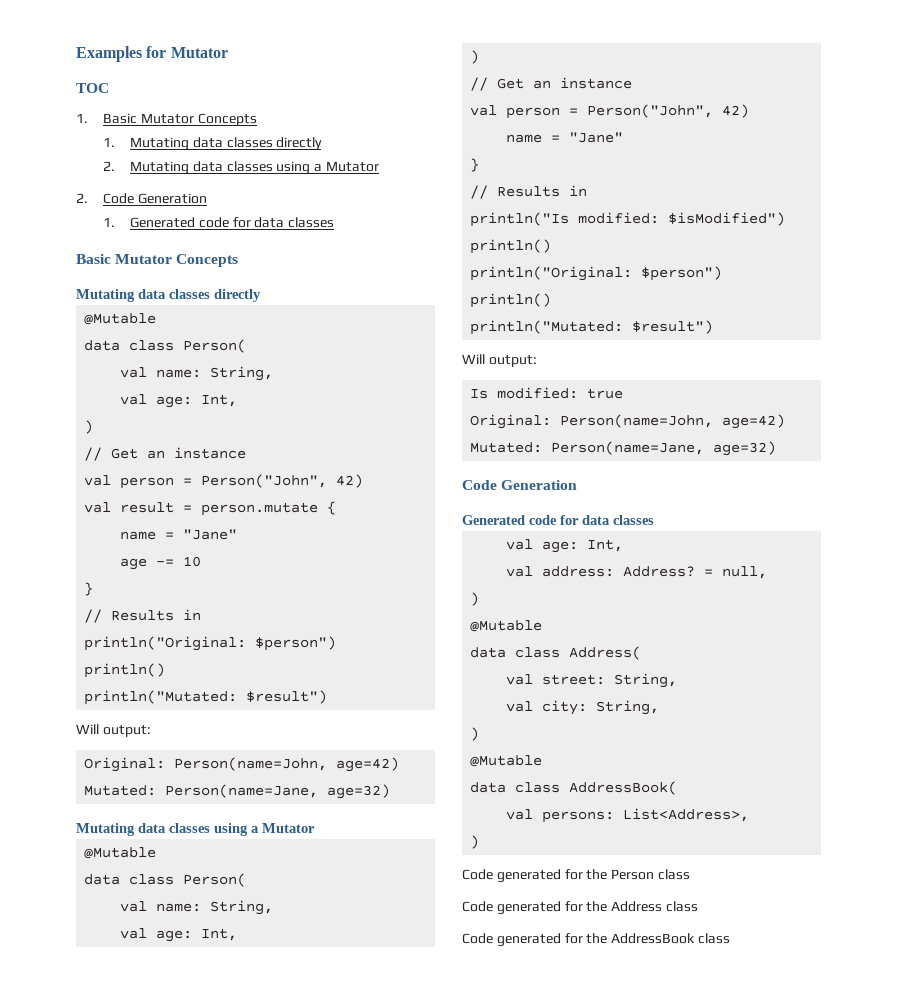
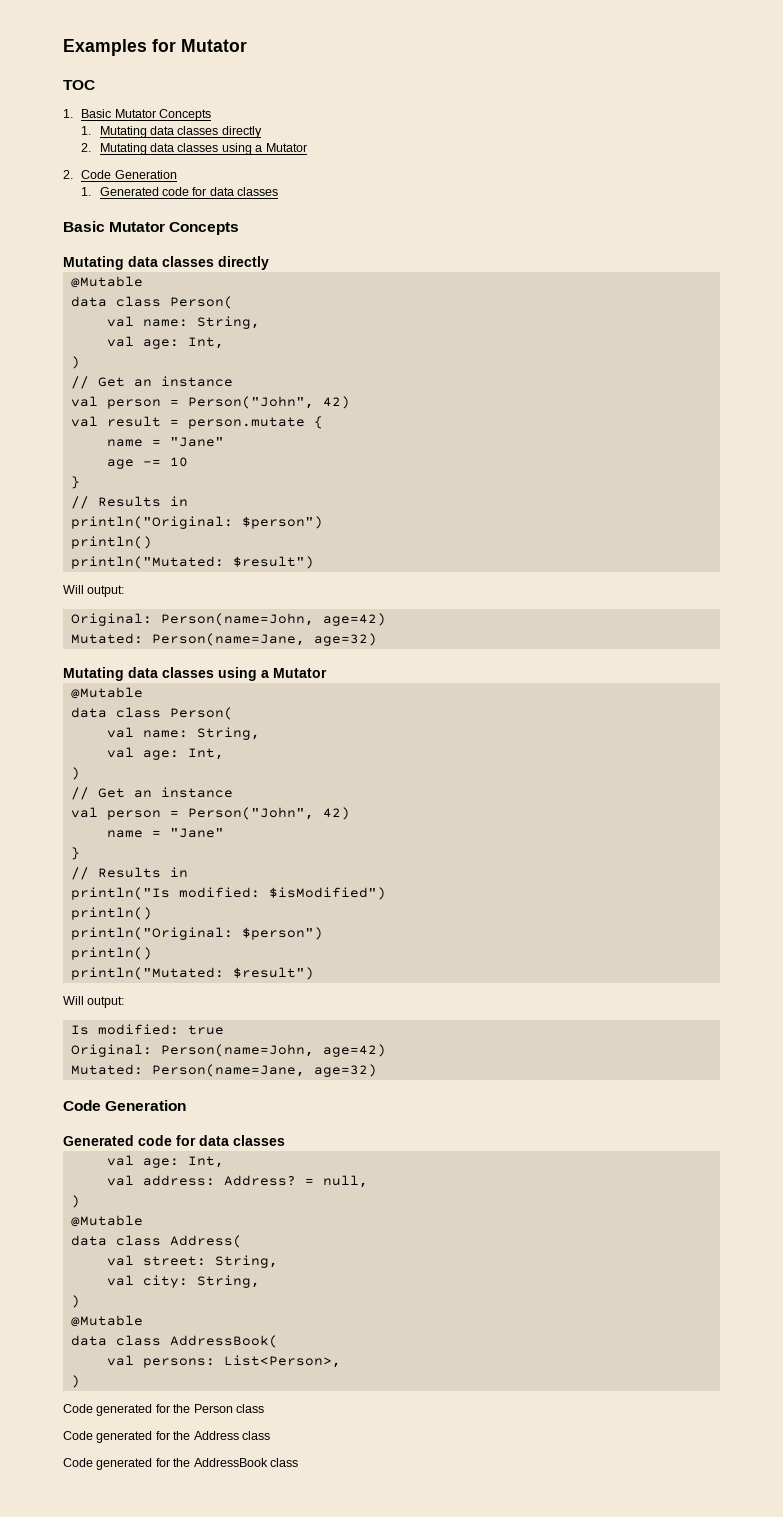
- val persons: List<Address>,
+ val persons: List<Person>,

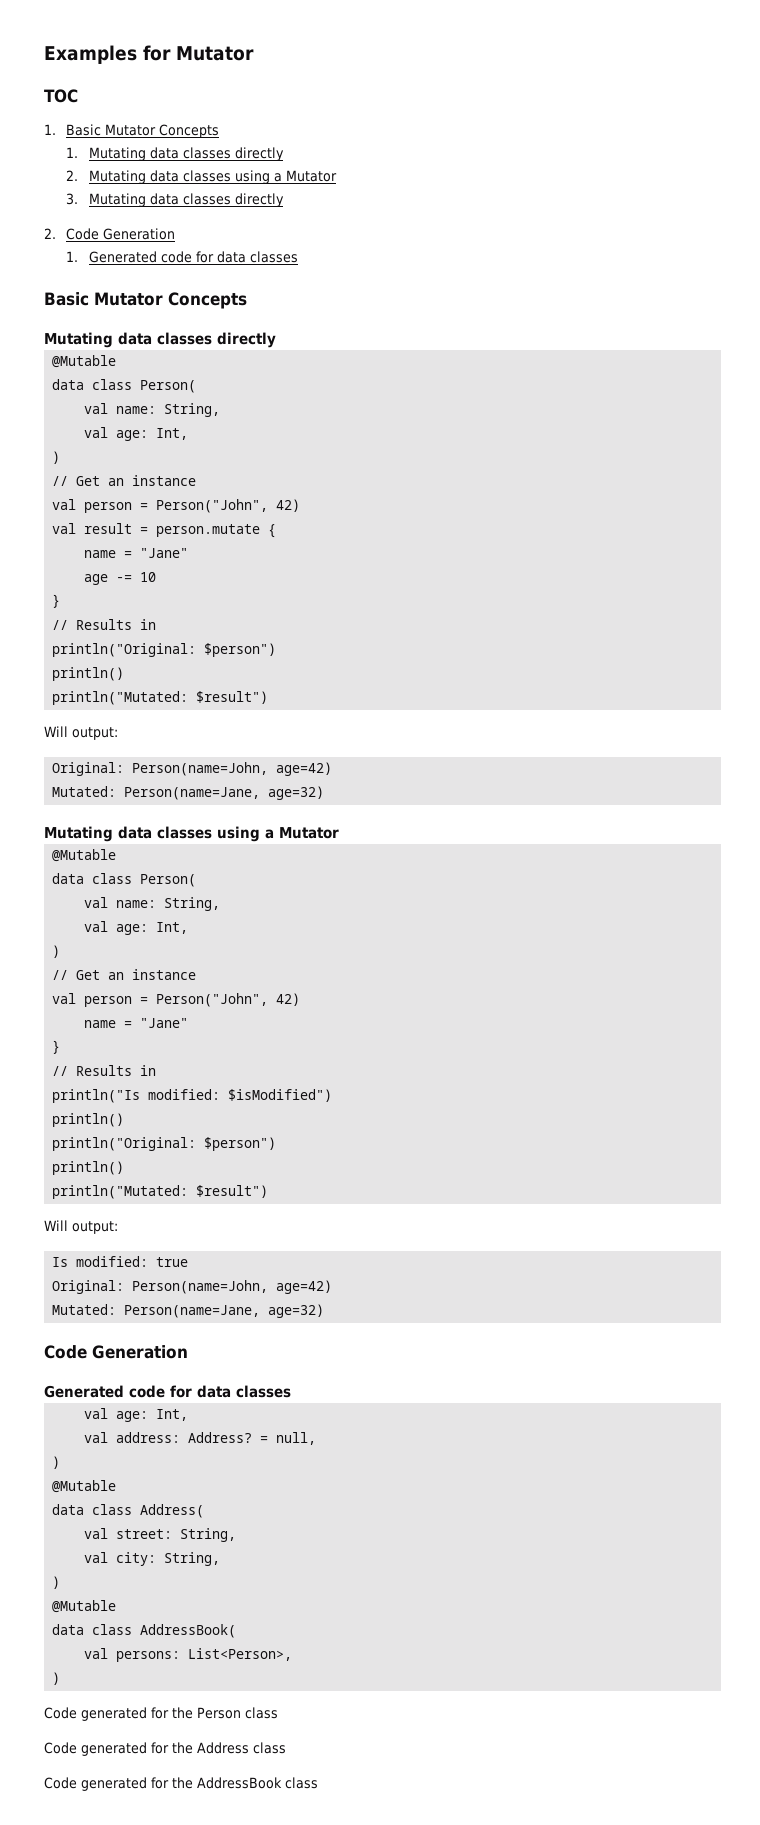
+ 3. Mutating data classes directly

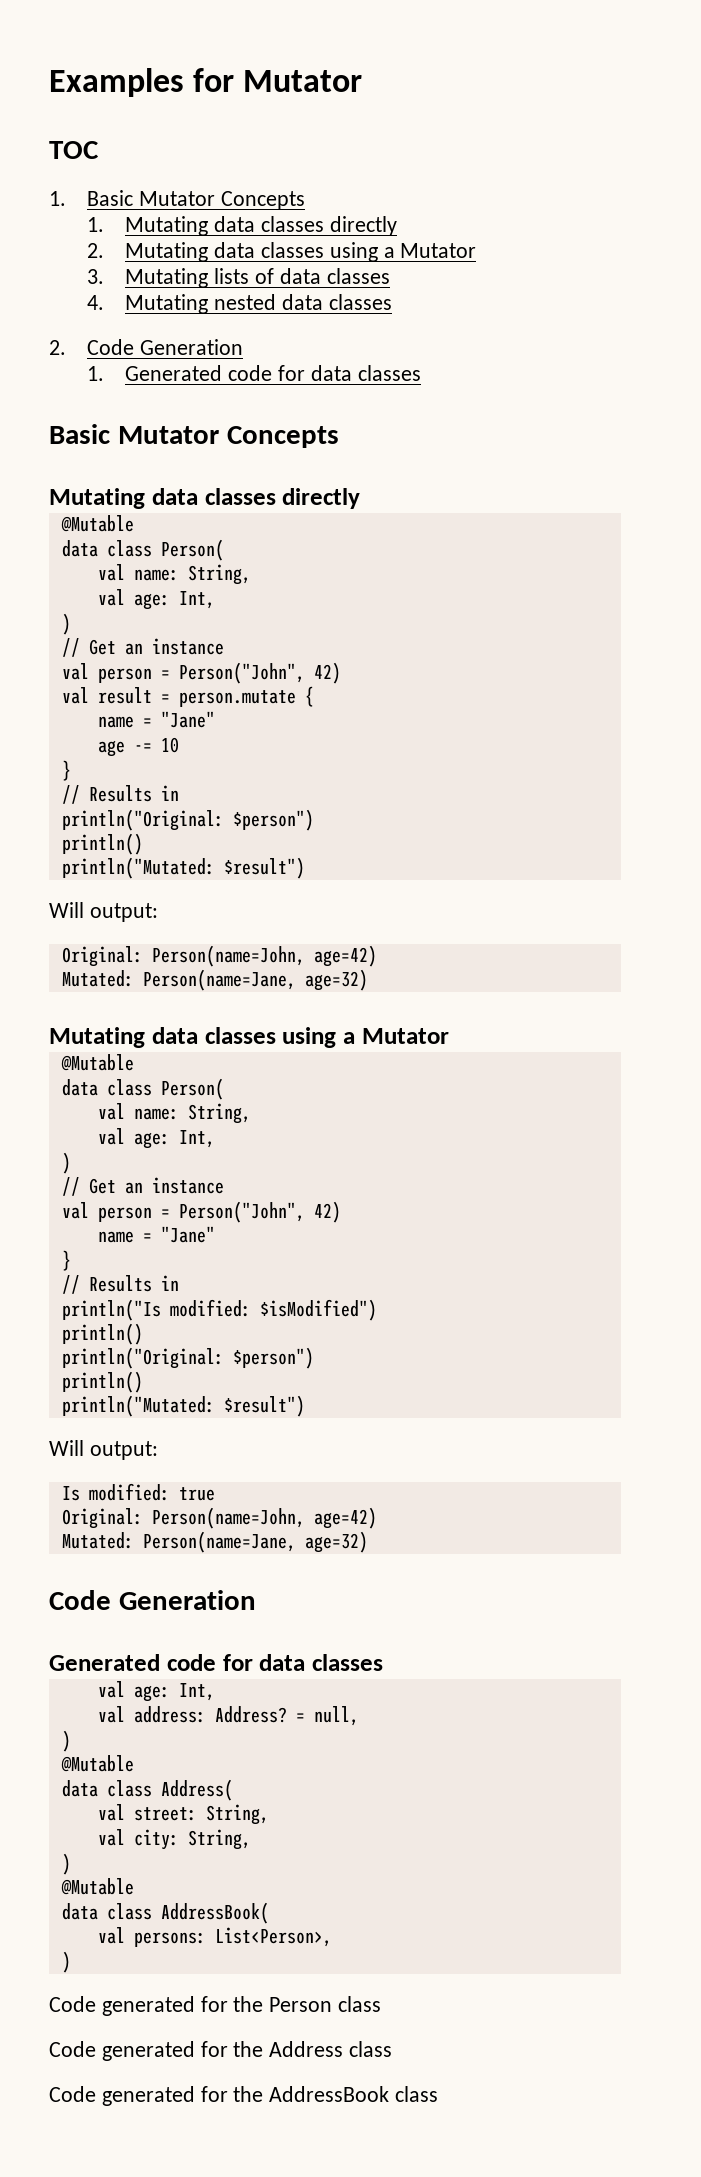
- 3. Mutating data classes directly
+ 3. Mutating lists of data classes
+ 4. Mutating nested data classes

